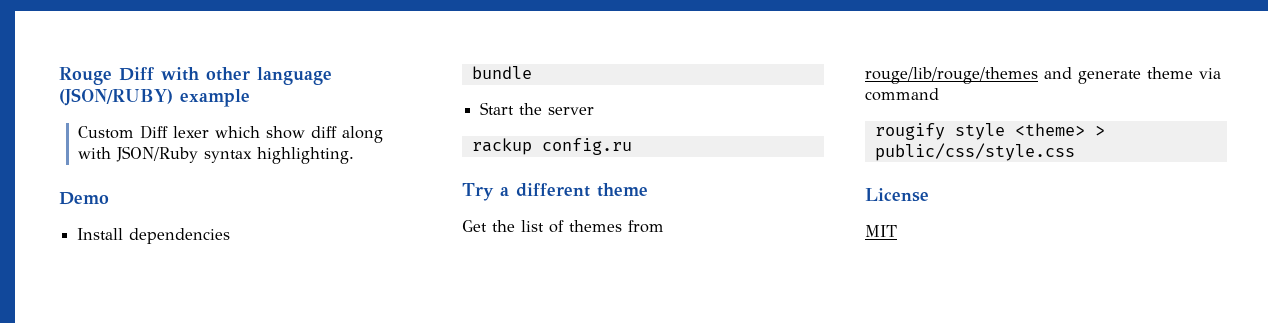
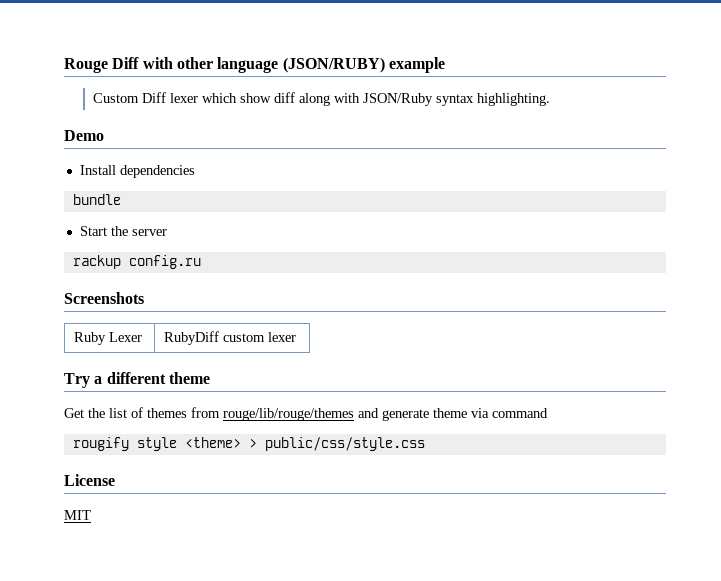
+ Screenshots
+ Ruby Lexer | RubyDiff custom lexer

